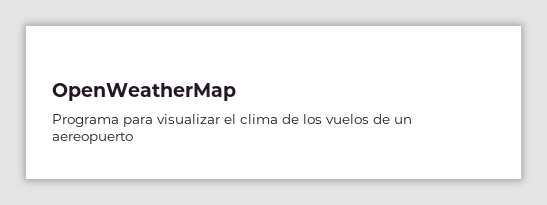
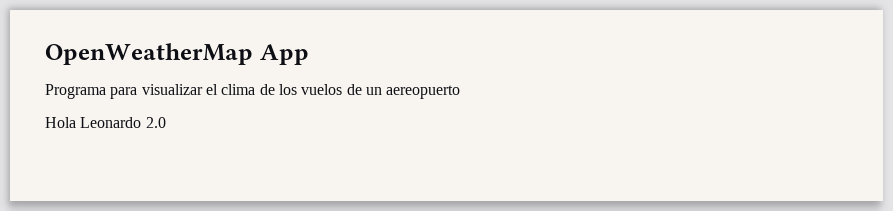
- OpenWeatherMap
+ OpenWeatherMap App
+ Hola Leonardo 2.0

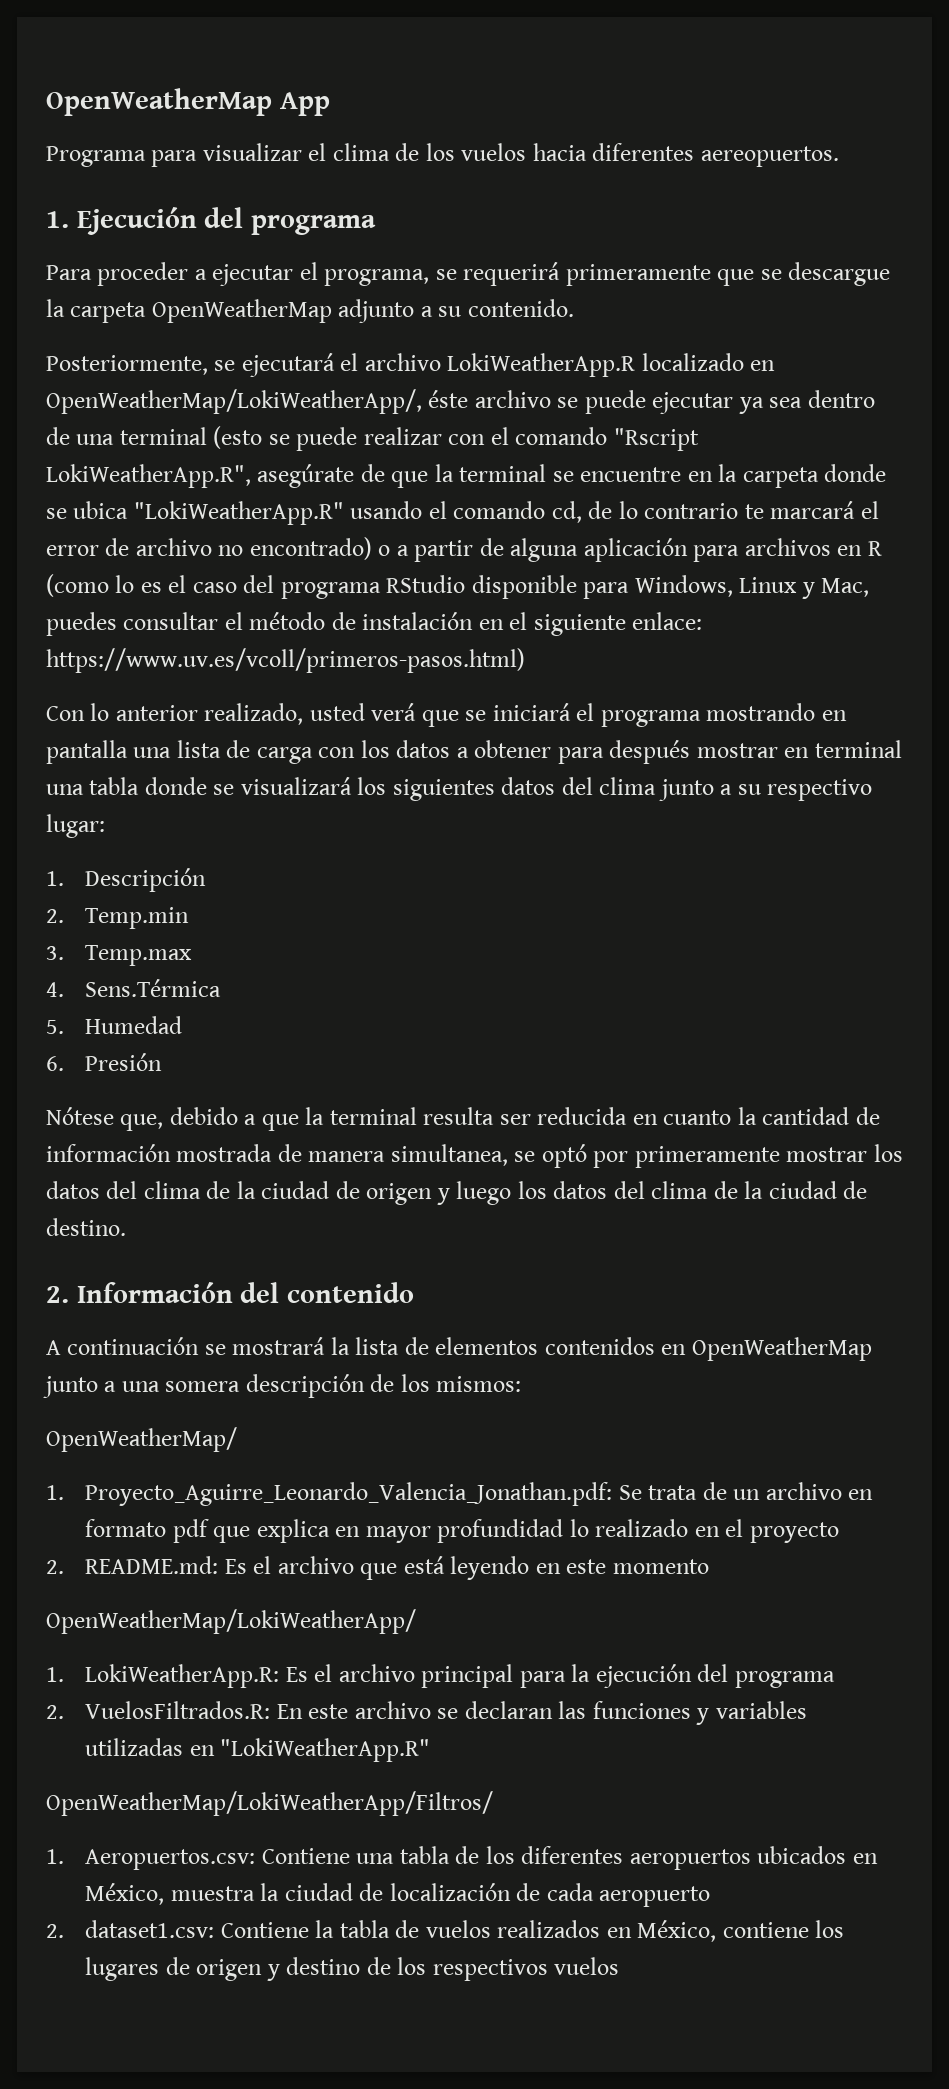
- Programa para visualizar el clima de los vuelos de un aereopuerto
- Hola Leonardo 2.0
+ Programa para visualizar el clima de los vuelos hacia diferentes aereopuertos.
+ 1. Ejecución del programa
+ Para proceder a ejecutar el programa, se requerirá primeramente que se descargue la carpeta OpenWeatherMap adjunto a su contenido.
+ Posteriormente, se ejecutará el archivo LokiWeatherApp.R localizado en OpenWeatherMap/LokiWeatherApp/, éste archivo se puede ejecutar ya sea dentro de una terminal (esto se puede realizar con el comando "Rscript LokiWeatherApp.R", asegúrate de que la terminal se encuentre en la carpeta donde se ubica "LokiWeatherApp.R" usando el comando cd, de lo contrario te marcará el error de archivo no encontrado) o a partir de alguna aplicación para archivos en R (como lo es el caso del programa RStudio disponible para Windows, Linux y Mac, puedes consultar el método de instalación en el siguiente enlace: https://www.uv.es/vcoll/primeros-pasos.html)
+ Con lo anterior realizado, usted verá que se iniciará el programa mostrando en pantalla una lista de carga con los datos a obtener para después mostrar en terminal una tabla donde se visualizará los siguientes datos del clima junto a su respectivo lugar:
+ 1. Descripción
+ 2. Temp.min
+ 3. Temp.max
+ 4. Sens.Térmica
+ 5. Humedad
+ 6. Presión
+ Nótese que, debido a que la terminal resulta ser reducida en cuanto la cantidad de información mostrada de manera simultanea, se optó por primeramente mostrar los datos del clima de la ciudad de origen y luego los datos del clima de la ciudad de destino.
+ 2. Información del contenido
+ A continuación se mostrará la lista de elementos contenidos en OpenWeatherMap junto a una somera descripción de los mismos:
+ OpenWeatherMap/
+ 1. Proyecto_Aguirre_Leonardo_Valencia_Jonathan.pdf: Se trata de un archivo en formato pdf que explica en mayor profundidad lo realizado en el proyecto
+ 2. README.md: Es el archivo que está leyendo en este momento
+ OpenWeatherMap/LokiWeatherApp/
+ 1. LokiWeatherApp.R: Es el archivo principal para la ejecución del programa
+ 2. VuelosFiltrados.R: En este archivo se declaran las funciones y variables utilizadas en "LokiWeatherApp.R"
+ OpenWeatherMap/LokiWeatherApp/Filtros/
+ 1. Aeropuertos.csv: Contiene una tabla de los diferentes aeropuertos ubicados en México, muestra la ciudad de localización de cada aeropuerto
+ 2. dataset1.csv: Contiene la tabla de vuelos realizados en México, contiene los lugares de origen y destino de los respectivos vuelos

